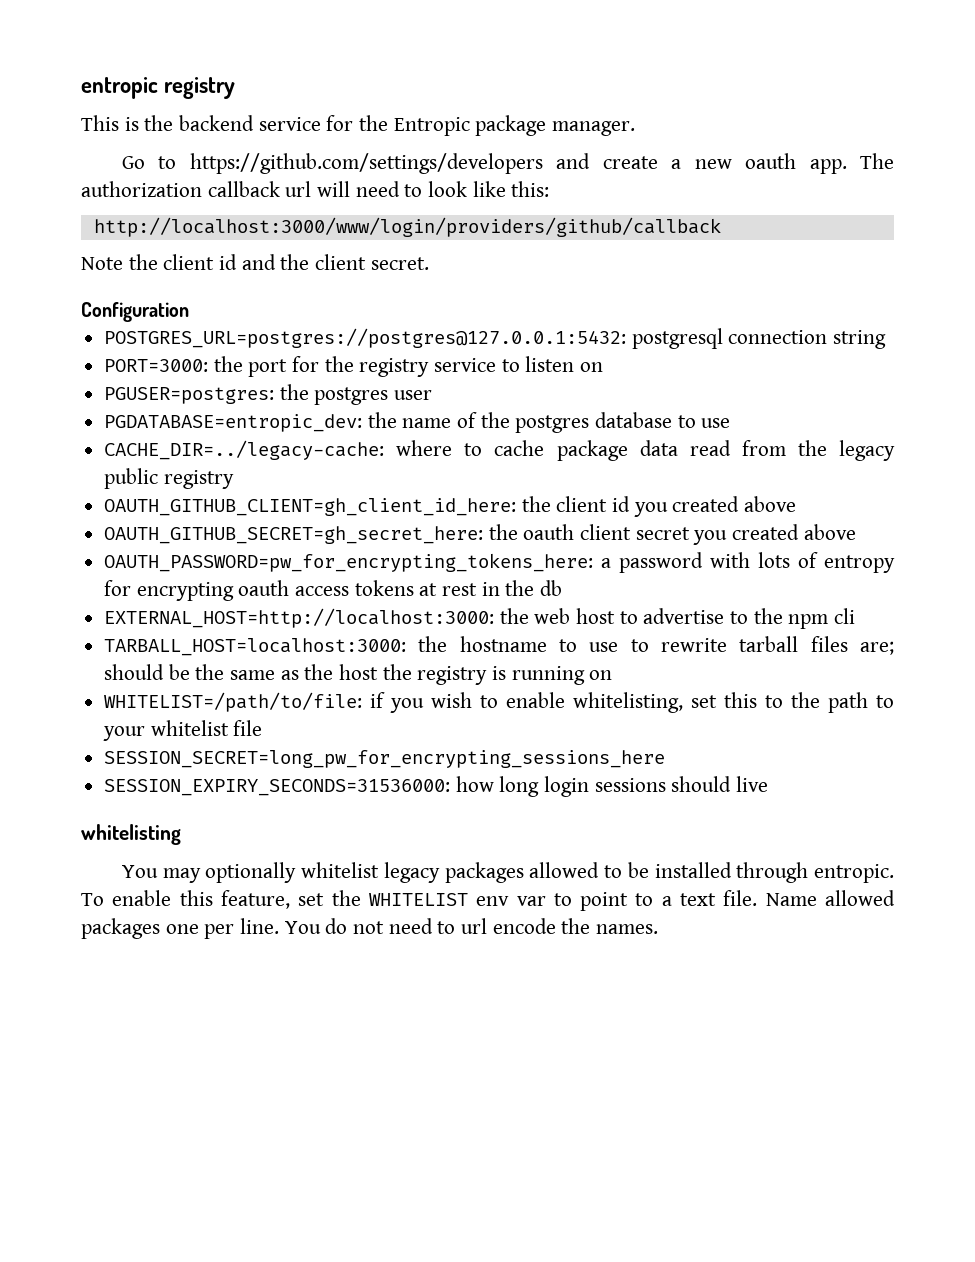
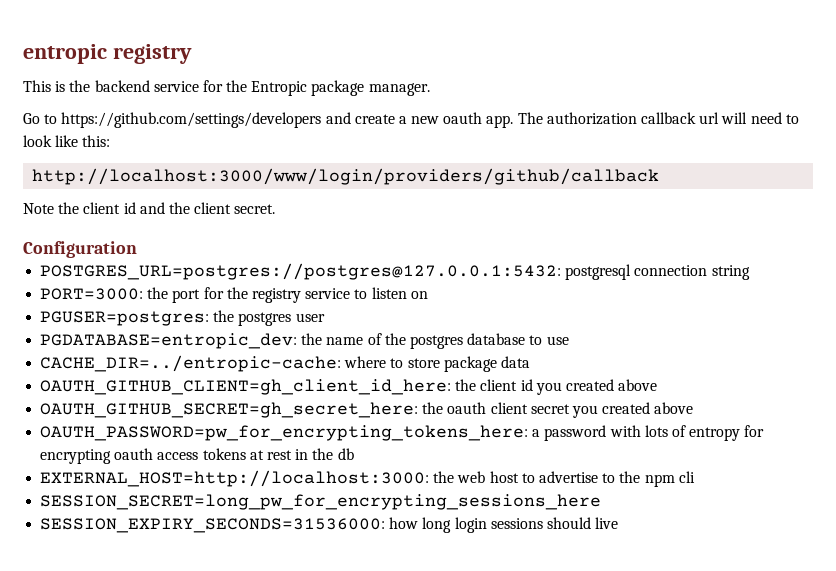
- CACHE_DIR=../legacy-cache: where to cache package data read from the legacy public registry
+ CACHE_DIR=../entropic-cache: where to store package data
- TARBALL_HOST=localhost:3000: the hostname to use to rewrite tarball files are; should be the same as the host the registry is running on
- WHITELIST=/path/to/file: if you wish to enable whitelisting, set this to the path to your whitelist file
- whitelisting
- You may optionally whitelist legacy packages allowed to be installed through entropic. To enable this feature, set the WHITELIST env var to point to a text file. Name allowed packages one per line. You do not need to url encode the names.

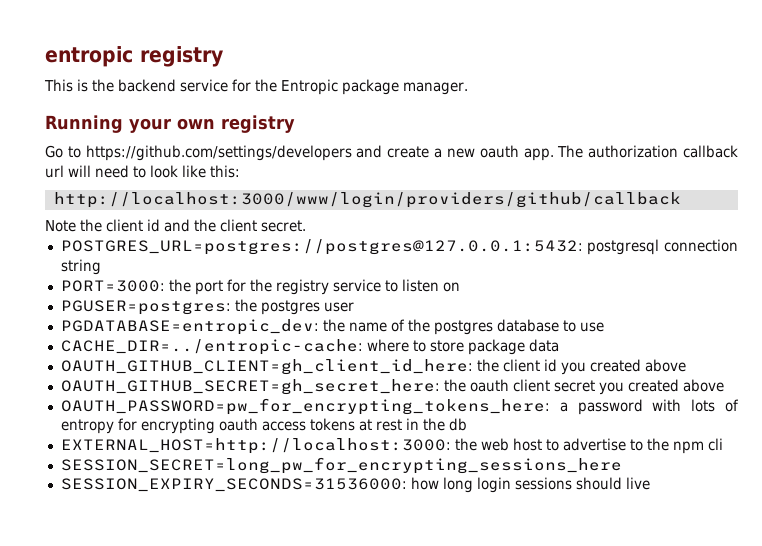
+ Running your own registry
- Configuration

